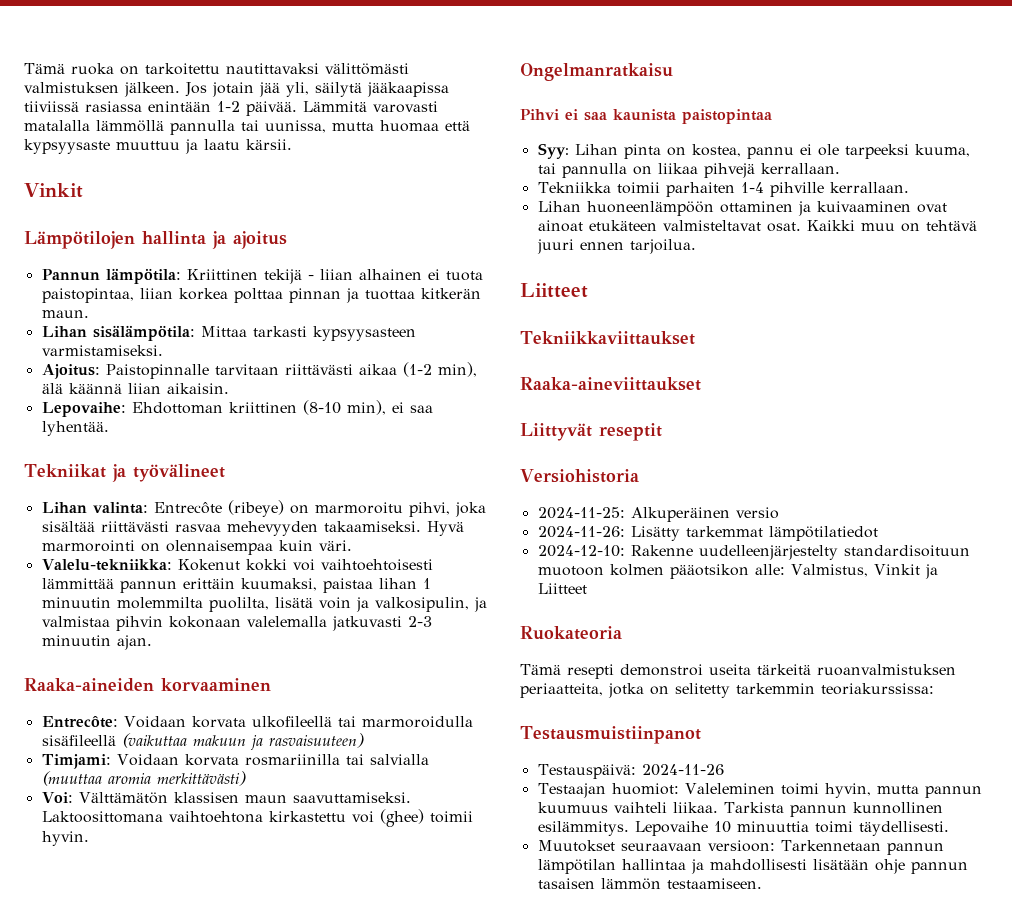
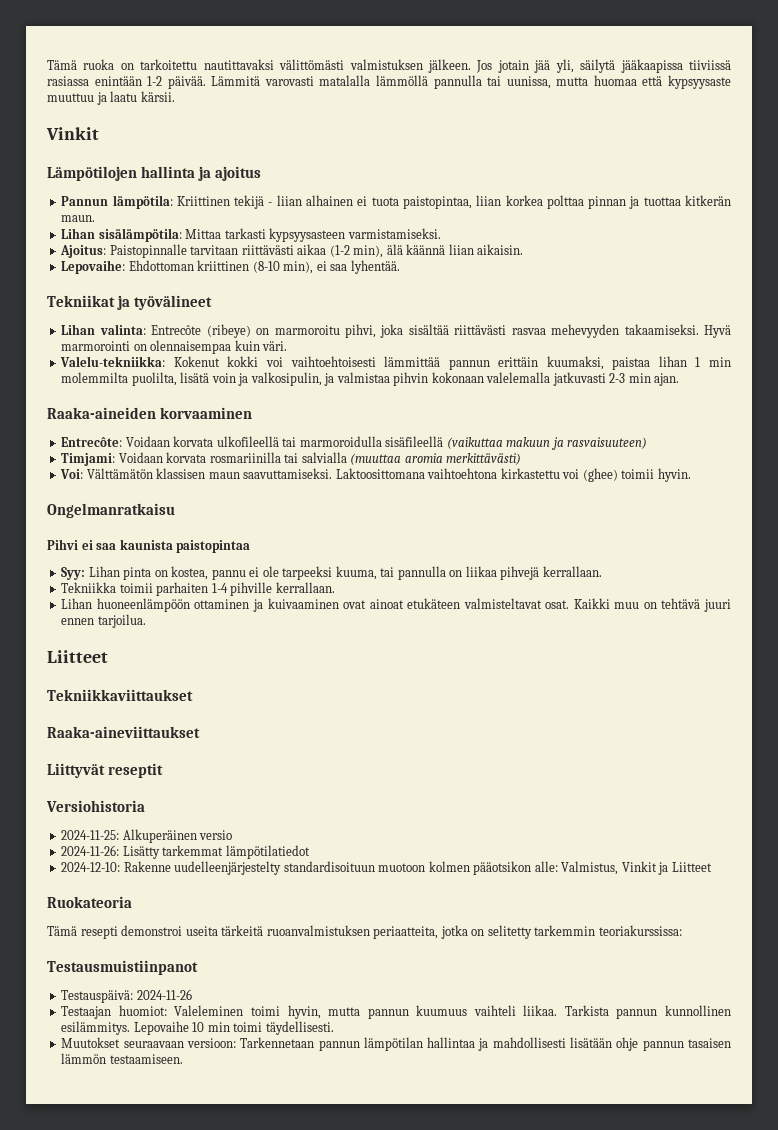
- Valelu-tekniikka: Kokenut kokki voi vaihtoehtoisesti lämmittää pannun erittäin kuumaksi, paistaa lihan 1 minuutin molemmilta puolilta, lisätä voin ja valkosipulin, ja valmistaa pihvin kokonaan valelemalla jatkuvasti 2-3 minuutin ajan.
+ Valelu-tekniikka: Kokenut kokki voi vaihtoehtoisesti lämmittää pannun erittäin kuumaksi, paistaa lihan 1 min molemmilta puolilta, lisätä voin ja valkosipulin, ja valmistaa pihvin kokonaan valelemalla jatkuvasti 2-3 min ajan.
- Lepovaihe 10 minuuttia toimi täydellisesti.
+ Lepovaihe 10 min toimi täydellisesti.

